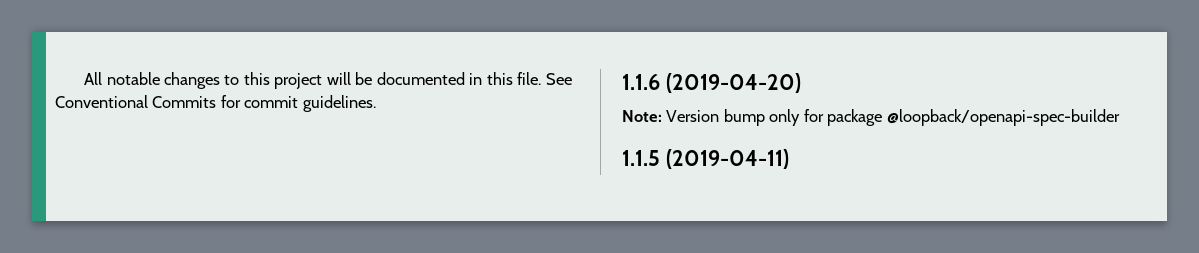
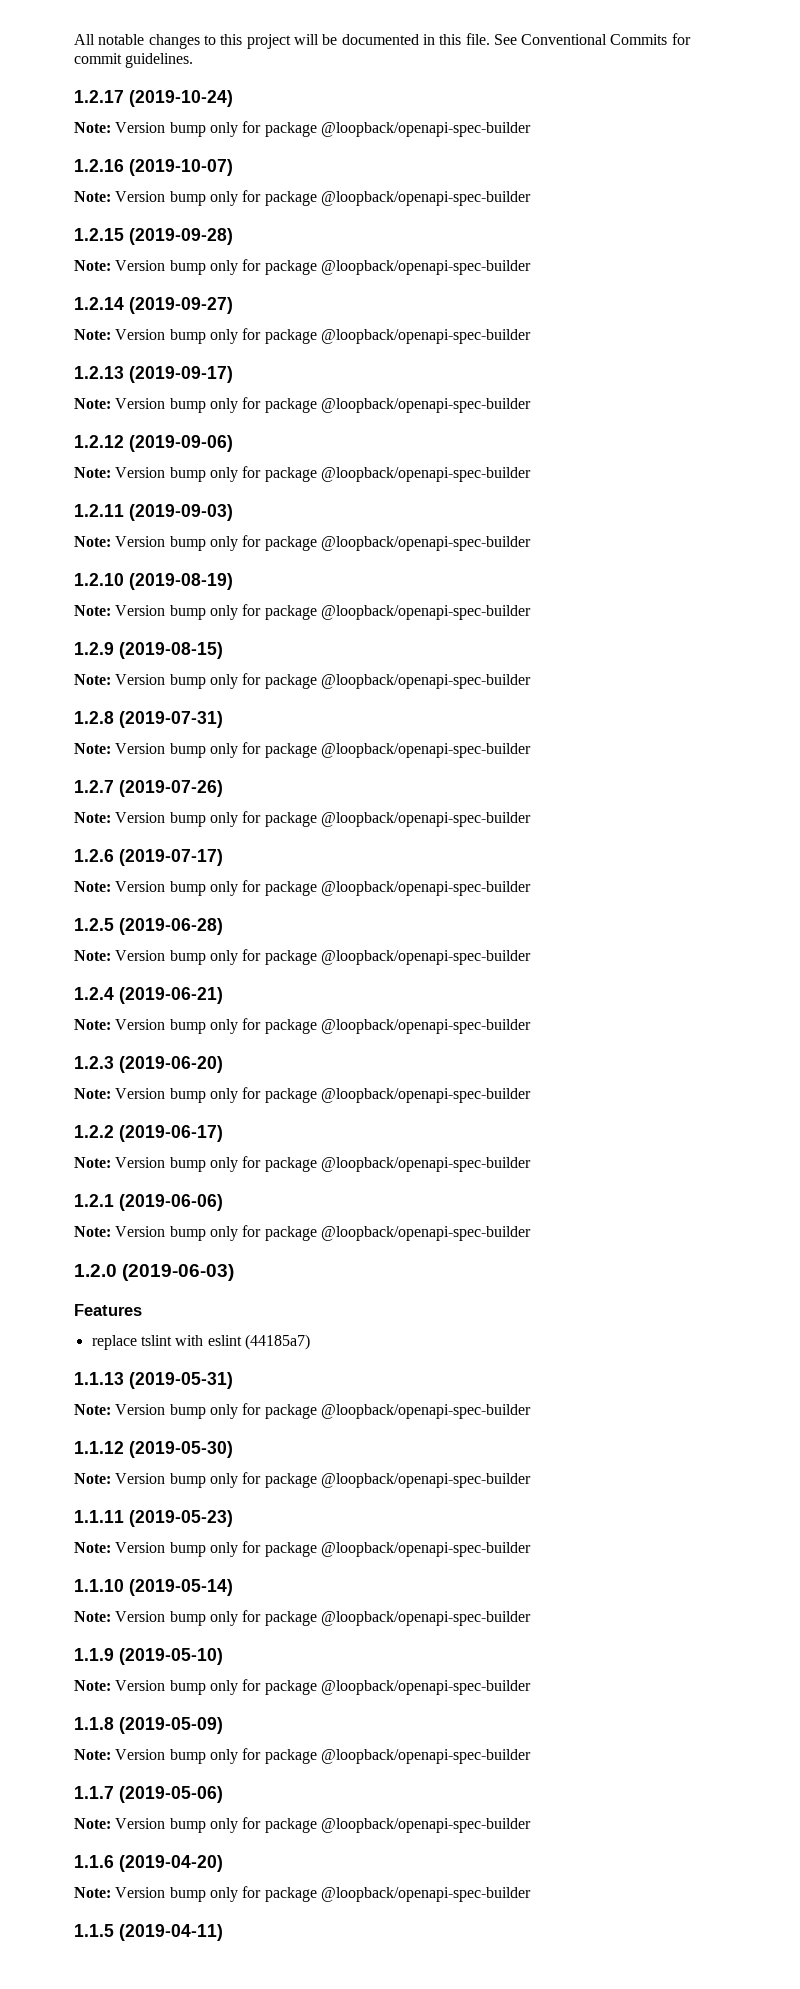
+ 1.2.17 (2019-10-24)
+ Note: Version bump only for package @loopback/openapi-spec-builder
+ 1.2.16 (2019-10-07)
+ Note: Version bump only for package @loopback/openapi-spec-builder
+ 1.2.15 (2019-09-28)
+ Note: Version bump only for package @loopback/openapi-spec-builder
+ 1.2.14 (2019-09-27)
+ Note: Version bump only for package @loopback/openapi-spec-builder
+ 1.2.13 (2019-09-17)
+ Note: Version bump only for package @loopback/openapi-spec-builder
+ 1.2.12 (2019-09-06)
+ Note: Version bump only for package @loopback/openapi-spec-builder
+ 1.2.11 (2019-09-03)
+ Note: Version bump only for package @loopback/openapi-spec-builder
+ 1.2.10 (2019-08-19)
+ Note: Version bump only for package @loopback/openapi-spec-builder
+ 1.2.9 (2019-08-15)
+ Note: Version bump only for package @loopback/openapi-spec-builder
+ 1.2.8 (2019-07-31)
+ Note: Version bump only for package @loopback/openapi-spec-builder
+ 1.2.7 (2019-07-26)
+ Note: Version bump only for package @loopback/openapi-spec-builder
+ 1.2.6 (2019-07-17)
+ Note: Version bump only for package @loopback/openapi-spec-builder
+ 1.2.5 (2019-06-28)
+ Note: Version bump only for package @loopback/openapi-spec-builder
+ 1.2.4 (2019-06-21)
+ Note: Version bump only for package @loopback/openapi-spec-builder
+ 1.2.3 (2019-06-20)
+ Note: Version bump only for package @loopback/openapi-spec-builder
+ 1.2.2 (2019-06-17)
+ Note: Version bump only for package @loopback/openapi-spec-builder
+ 1.2.1 (2019-06-06)
+ Note: Version bump only for package @loopback/openapi-spec-builder
+ 1.2.0 (2019-06-03)
+ Features
+ replace tslint with eslint (44185a7)
+ 1.1.13 (2019-05-31)
+ Note: Version bump only for package @loopback/openapi-spec-builder
+ 1.1.12 (2019-05-30)
+ Note: Version bump only for package @loopback/openapi-spec-builder
+ 1.1.11 (2019-05-23)
+ Note: Version bump only for package @loopback/openapi-spec-builder
+ 1.1.10 (2019-05-14)
+ Note: Version bump only for package @loopback/openapi-spec-builder
+ 1.1.9 (2019-05-10)
+ Note: Version bump only for package @loopback/openapi-spec-builder
+ 1.1.8 (2019-05-09)
+ Note: Version bump only for package @loopback/openapi-spec-builder
+ 1.1.7 (2019-05-06)
+ Note: Version bump only for package @loopback/openapi-spec-builder

